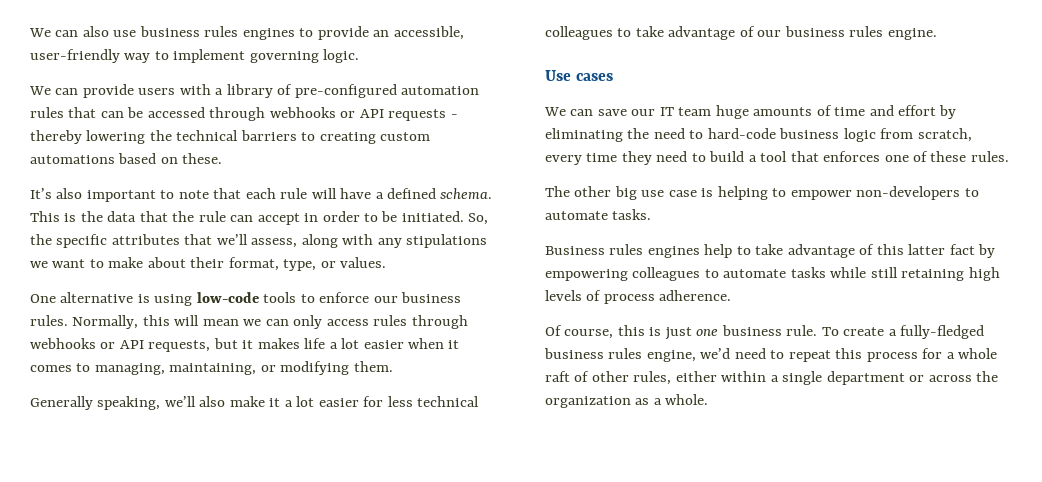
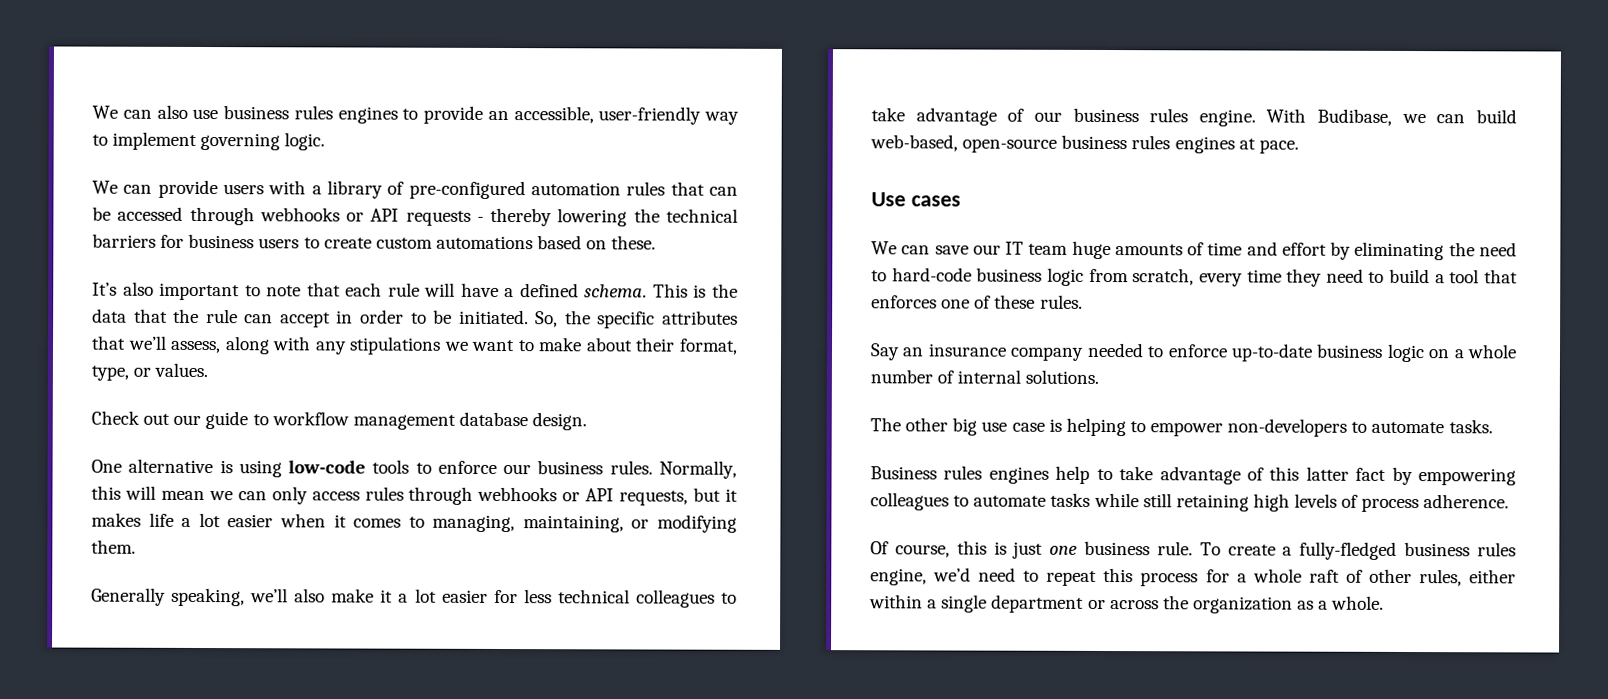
- We can provide users with a library of pre-configured automation rules that can be accessed through webhooks or API requests - thereby lowering the technical barriers to creating custom automations based on these.
+ We can provide users with a library of pre-configured automation rules that can be accessed through webhooks or API requests - thereby lowering the technical barriers for business users to create custom automations based on these.
+ Check out our guide to workflow management database design.
+ With Budibase, we can build web-based, open-source business rules engines at pace.
+ Say an insurance company needed to enforce up-to-date business logic on a whole number of internal solutions.

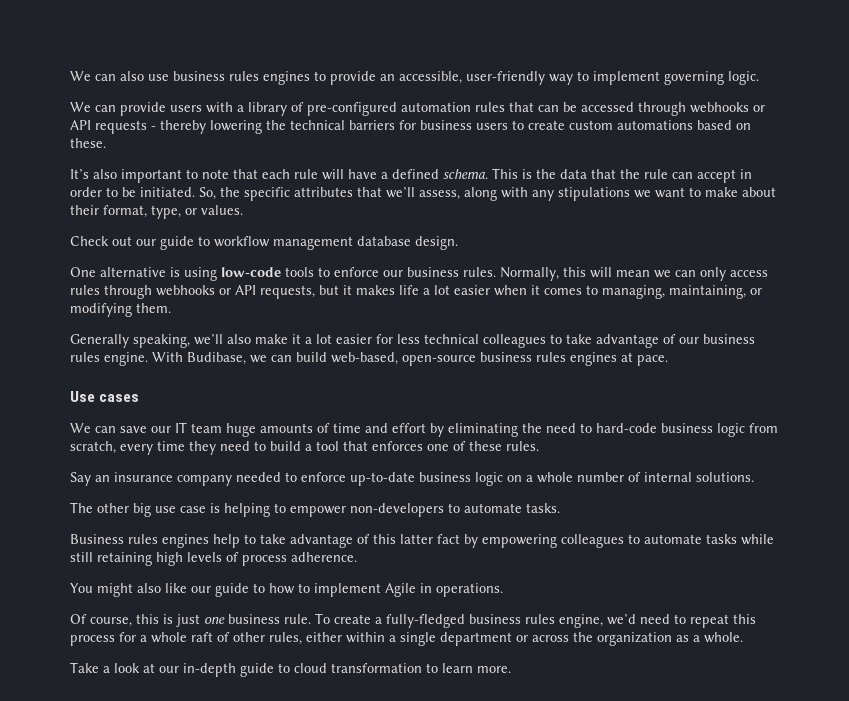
+ You might also like our guide to how to implement Agile in operations.
+ Take a look at our in-depth guide to cloud transformation to learn more.

